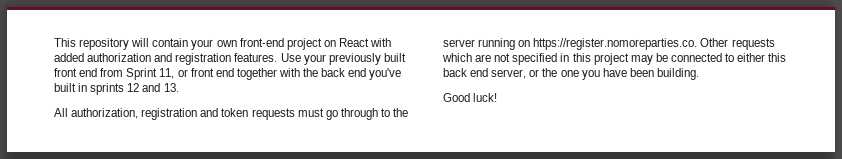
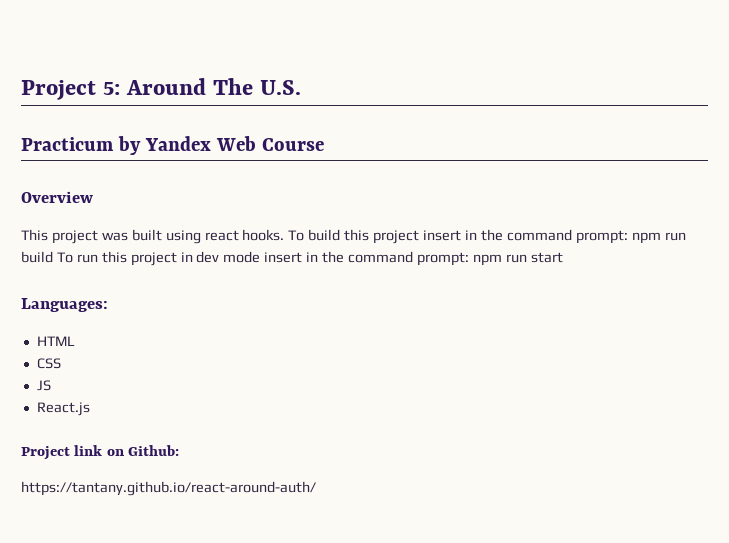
- This repository will contain your own front-end project on React with added authorization and registration features. Use your previously built front end from Sprint 11, or front end together with the back end you've built in sprints 12 and 13.
- All authorization, registration and token requests must go through to the server running on https://register.nomoreparties.co. Other requests which are not specified in this project may be connected to either this back end server, or the one you have been building.
- Good luck!
+ Project 5: Around The U.S.
+ Practicum by Yandex Web Course
+ Overview
+ This project was built using react hooks. To build this project insert in the command prompt: npm run build To run this project in dev mode insert in the command prompt: npm run start
+ Languages:
+ HTML
+ CSS
+ JS
+ React.js
+ Project link on Github:
+ https://tantany.github.io/react-around-auth/

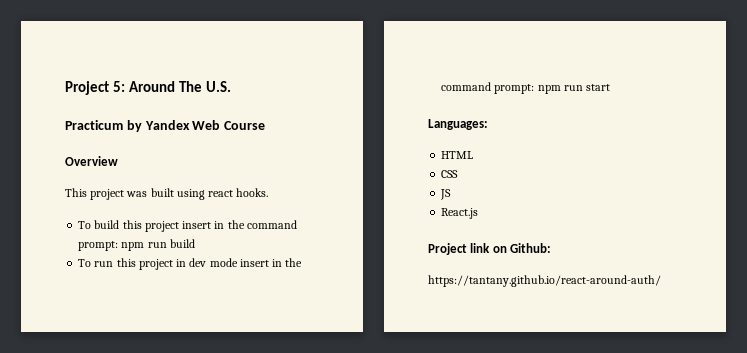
- This project was built using react hooks. To build this project insert in the command prompt: npm run build To run this project in dev mode insert in the command prompt: npm run start
+ This project was built using react hooks.
+ To build this project insert in the command prompt: npm run build
+ To run this project in dev mode insert in the command prompt: npm run start

